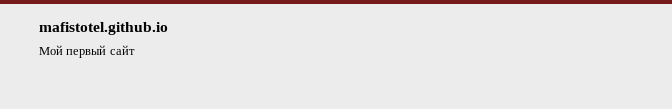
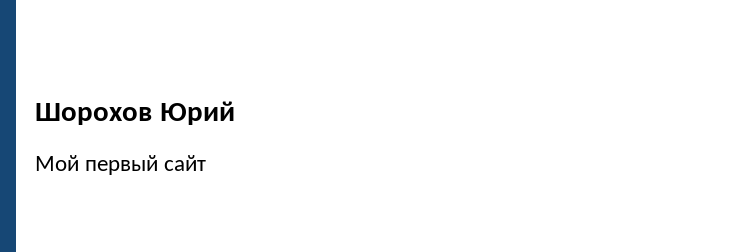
- mafistotel.github.io
+ Шорохов Юрий

